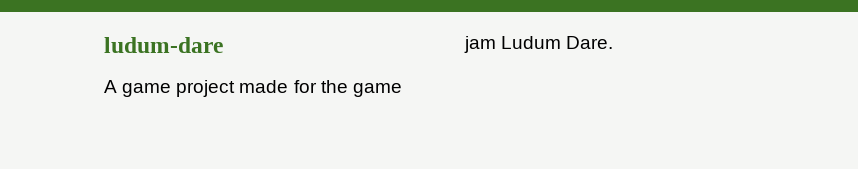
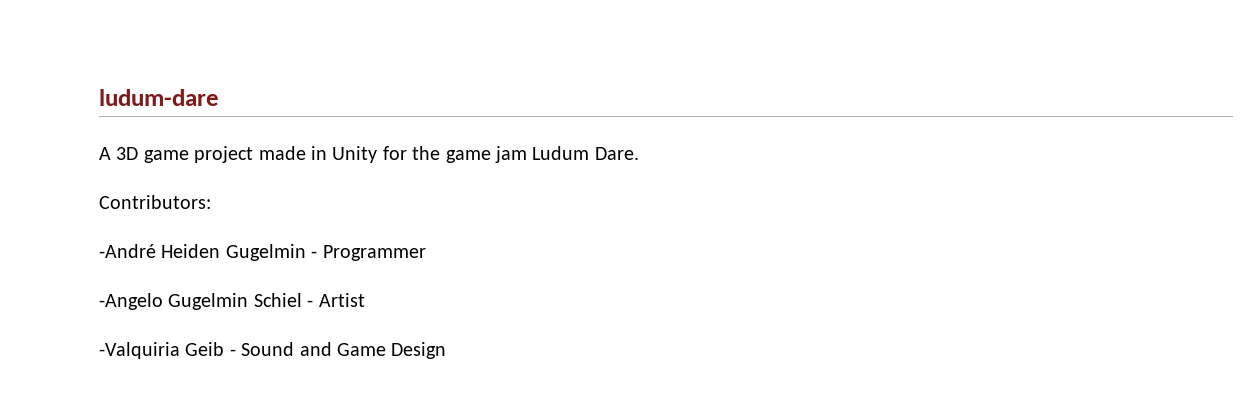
- A game project made for the game jam Ludum Dare.
+ A 3D game project made in Unity for the game jam Ludum Dare.
+ Contributors:
+ -André Heiden Gugelmin - Programmer
+ -Angelo Gugelmin Schiel - Artist
+ -Valquiria Geib - Sound and Game Design

